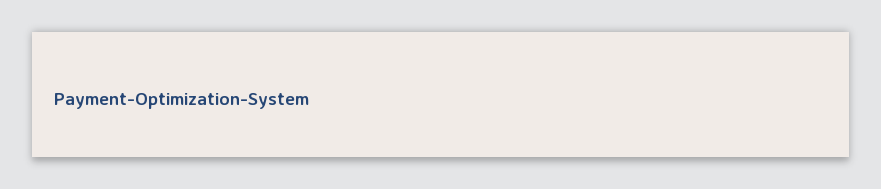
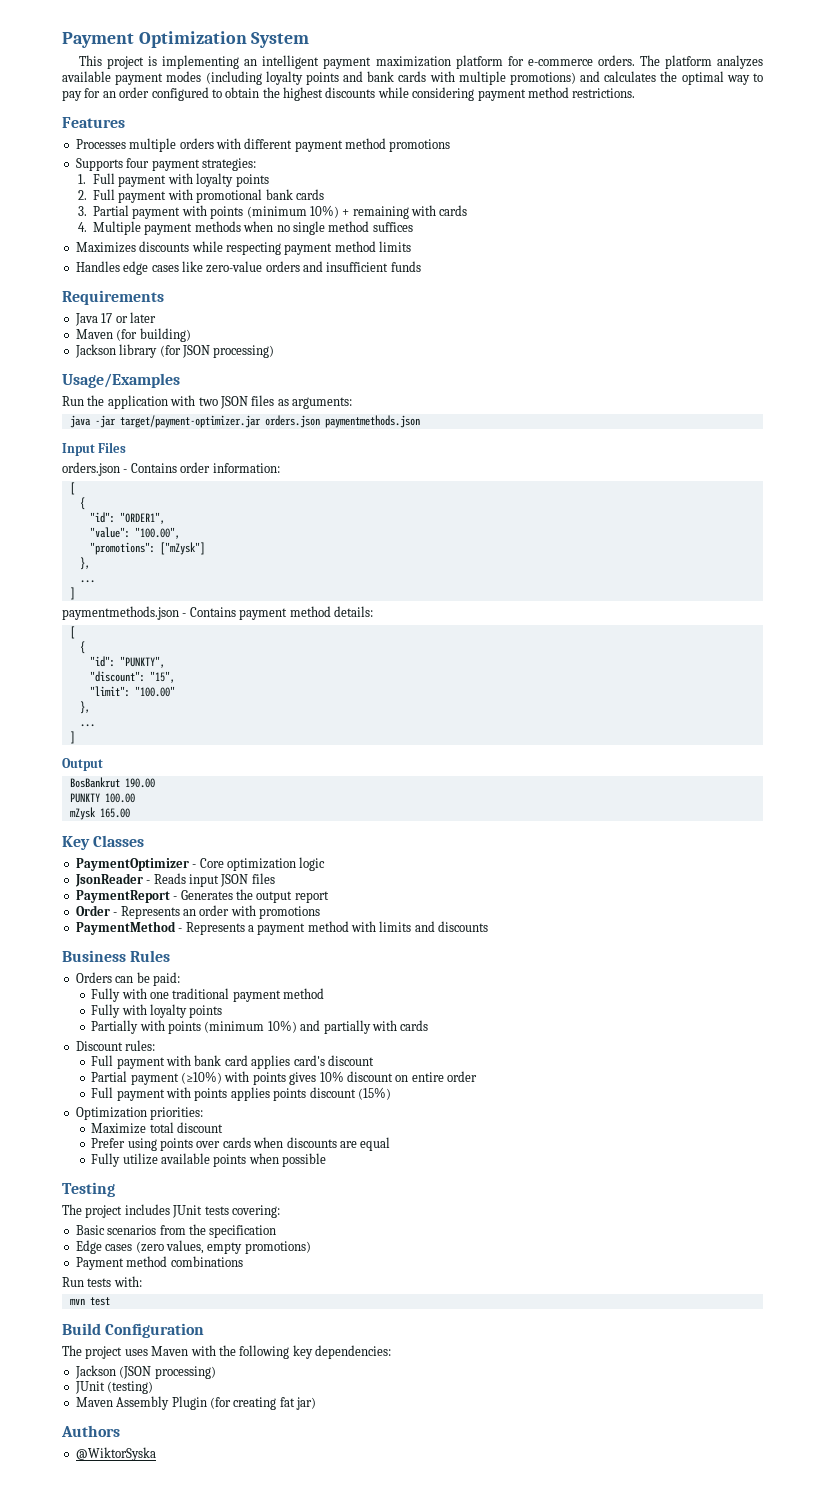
- Payment-Optimization-System
+ Payment Optimization System
+ This project is implementing an intelligent payment maximization platform for e-commerce orders. The platform analyzes available payment modes (including loyalty points and bank cards with multiple promotions) and calculates the optimal way to pay for an order configured to obtain the highest discounts while considering payment method restrictions.
+ Features
+ Processes multiple orders with different payment method promotions
+ Supports four payment strategies:
+ 1. Full payment with loyalty points
+ 2. Full payment with promotional bank cards
+ 3. Partial payment with points (minimum 10%) + remaining with cards
+ 4. Multiple payment methods when no single method suffices
+ Maximizes discounts while respecting payment method limits
+ Handles edge cases like zero-value orders and insufficient funds
+ Requirements
+ Java 17 or later
+ Maven (for building)
+ Jackson library (for JSON processing)
+ Usage/Examples
+ Run the application with two JSON files as arguments:
+ java -jar target/payment-optimizer.jar orders.json paymentmethods.json
+ Input Files
+ orders.json - Contains order information:
+ [
+ {
+ "id": "ORDER1",
+ "value": "100.00",
+ "promotions": ["mZysk"]
+ },
+ ...
+ ]
+ paymentmethods.json - Contains payment method details:
+ [
+ {
+ "id": "PUNKTY",
+ "discount": "15",
+ "limit": "100.00"
+ },
+ ...
+ ]
+ Output
+ BosBankrut 190.00
+ PUNKTY 100.00
+ mZysk 165.00
+ Key Classes
+ PaymentOptimizer - Core optimization logic
+ JsonReader - Reads input JSON files
+ PaymentReport - Generates the output report
+ Order - Represents an order with promotions
+ PaymentMethod - Represents a payment method with limits and discounts
+ Business Rules
+ Orders can be paid:
+ Fully with one traditional payment method
+ Fully with loyalty points
+ Partially with points (minimum 10%) and partially with cards
+ Discount rules:
+ Full payment with bank card applies card's discount
+ Partial payment (≥10%) with points gives 10% discount on entire order
+ Full payment with points applies points discount (15%)
+ Optimization priorities:
+ Maximize total discount
+ Prefer using points over cards when discounts are equal
+ Fully utilize available points when possible
+ Testing
+ The project includes JUnit tests covering:
+ Basic scenarios from the specification
+ Edge cases (zero values, empty promotions)
+ Payment method combinations
+ Run tests with:
+ mvn test
+ Build Configuration
+ The project uses Maven with the following key dependencies:
+ Jackson (JSON processing)
+ JUnit (testing)
+ Maven Assembly Plugin (for creating fat jar)
+ Authors
+ @WiktorSyska

